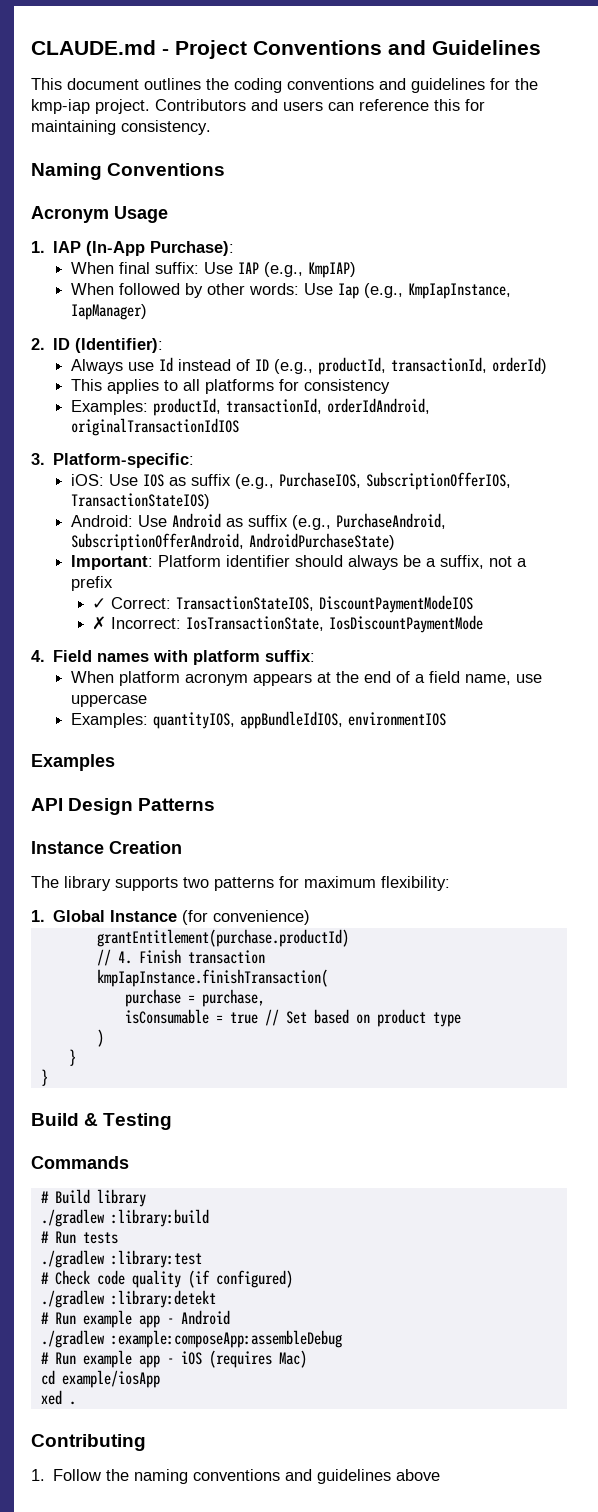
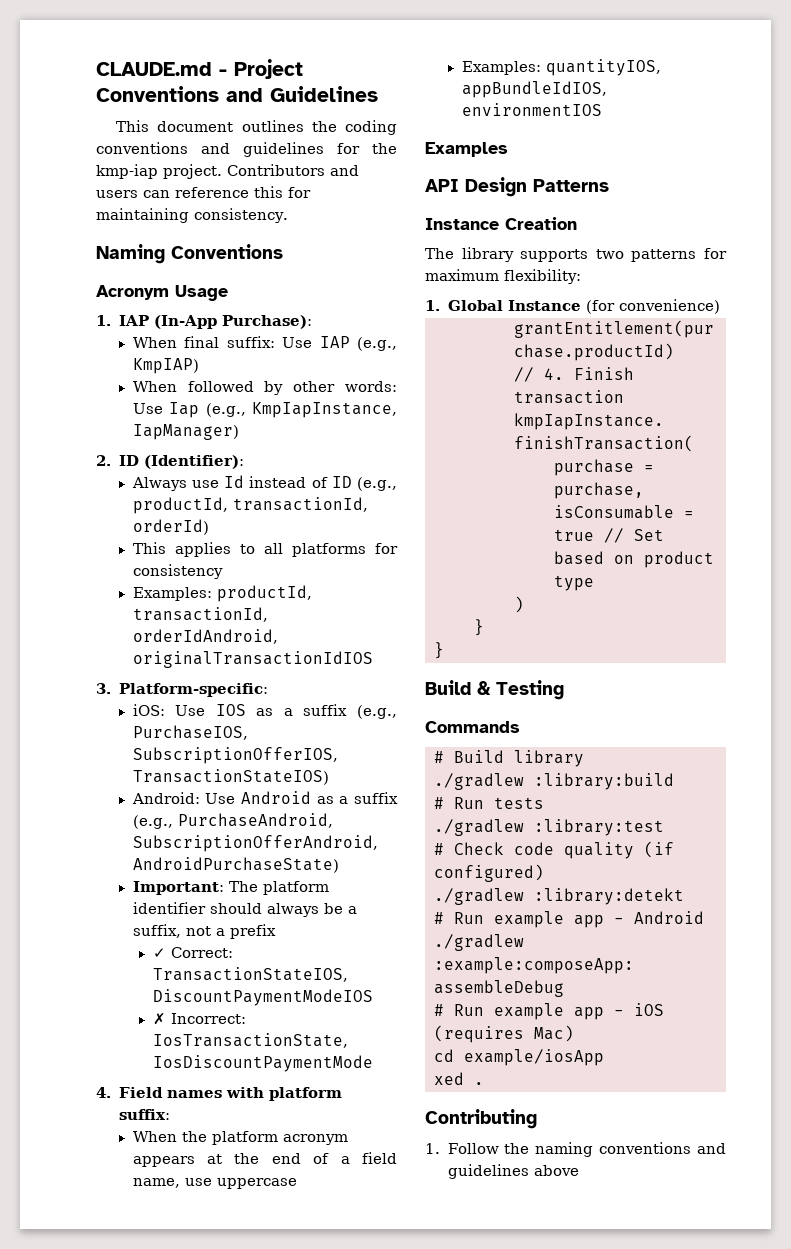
- iOS: Use IOS as suffix (e.g., PurchaseIOS, SubscriptionOfferIOS, TransactionStateIOS)
+ iOS: Use IOS as a suffix (e.g., PurchaseIOS, SubscriptionOfferIOS, TransactionStateIOS)
- Android: Use Android as suffix (e.g., PurchaseAndroid, SubscriptionOfferAndroid, AndroidPurchaseState)
+ Android: Use Android as a suffix (e.g., PurchaseAndroid, SubscriptionOfferAndroid, AndroidPurchaseState)
- Important: Platform identifier should always be a suffix, not a prefix
+ Important: The platform identifier should always be a suffix, not a prefix
- When platform acronym appears at the end of a field name, use uppercase
+ When the platform acronym appears at the end of a field name, use uppercase

